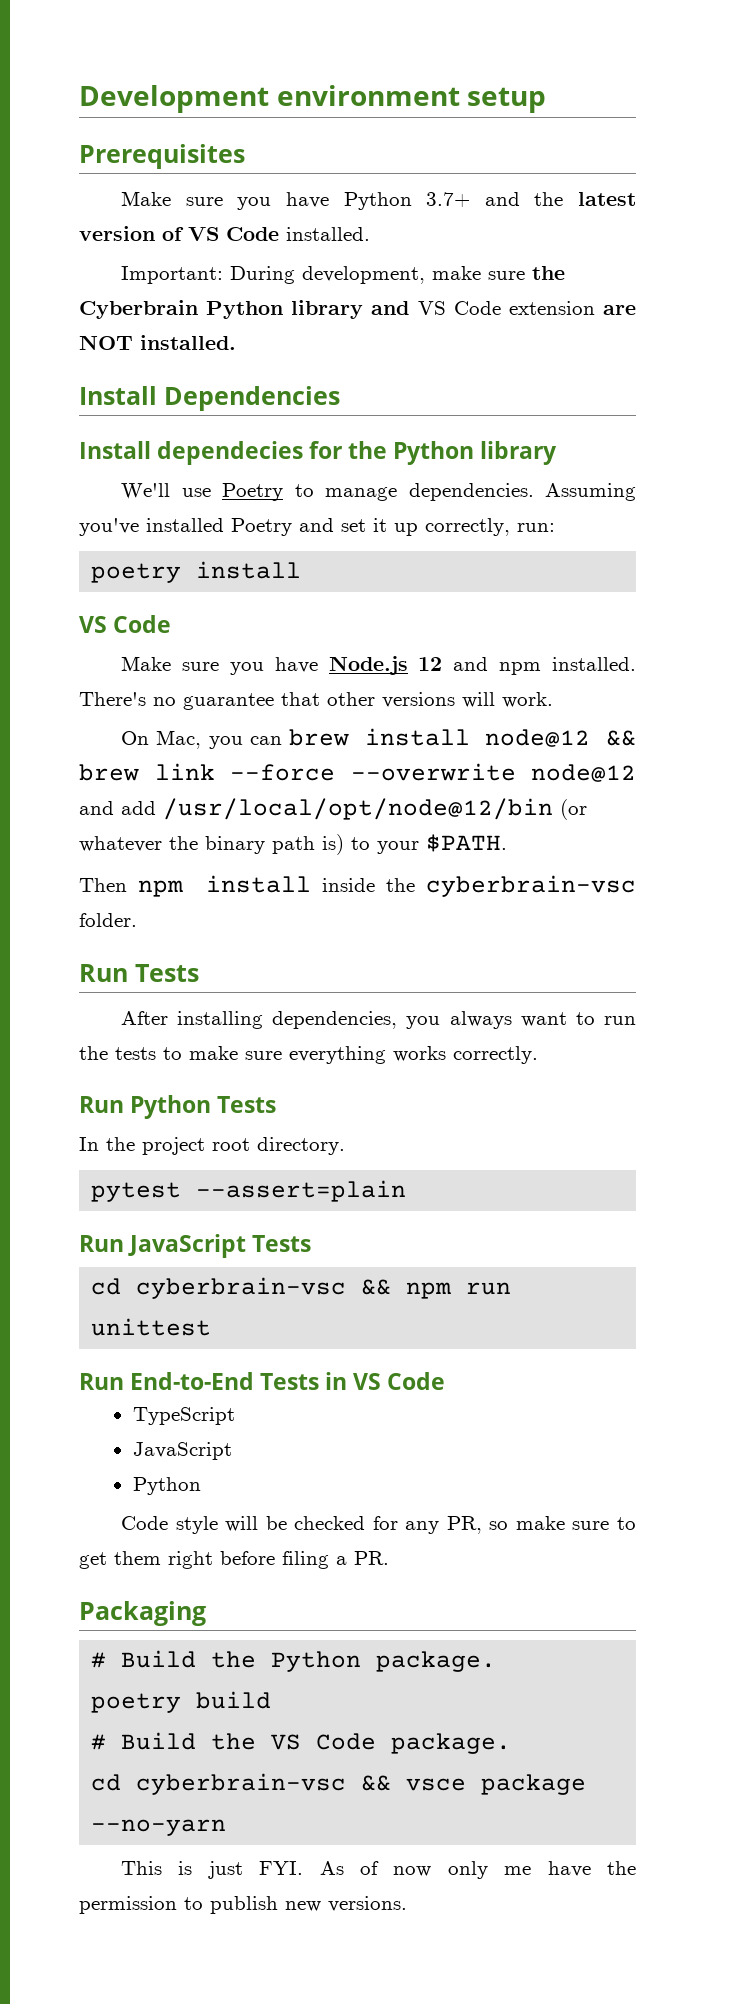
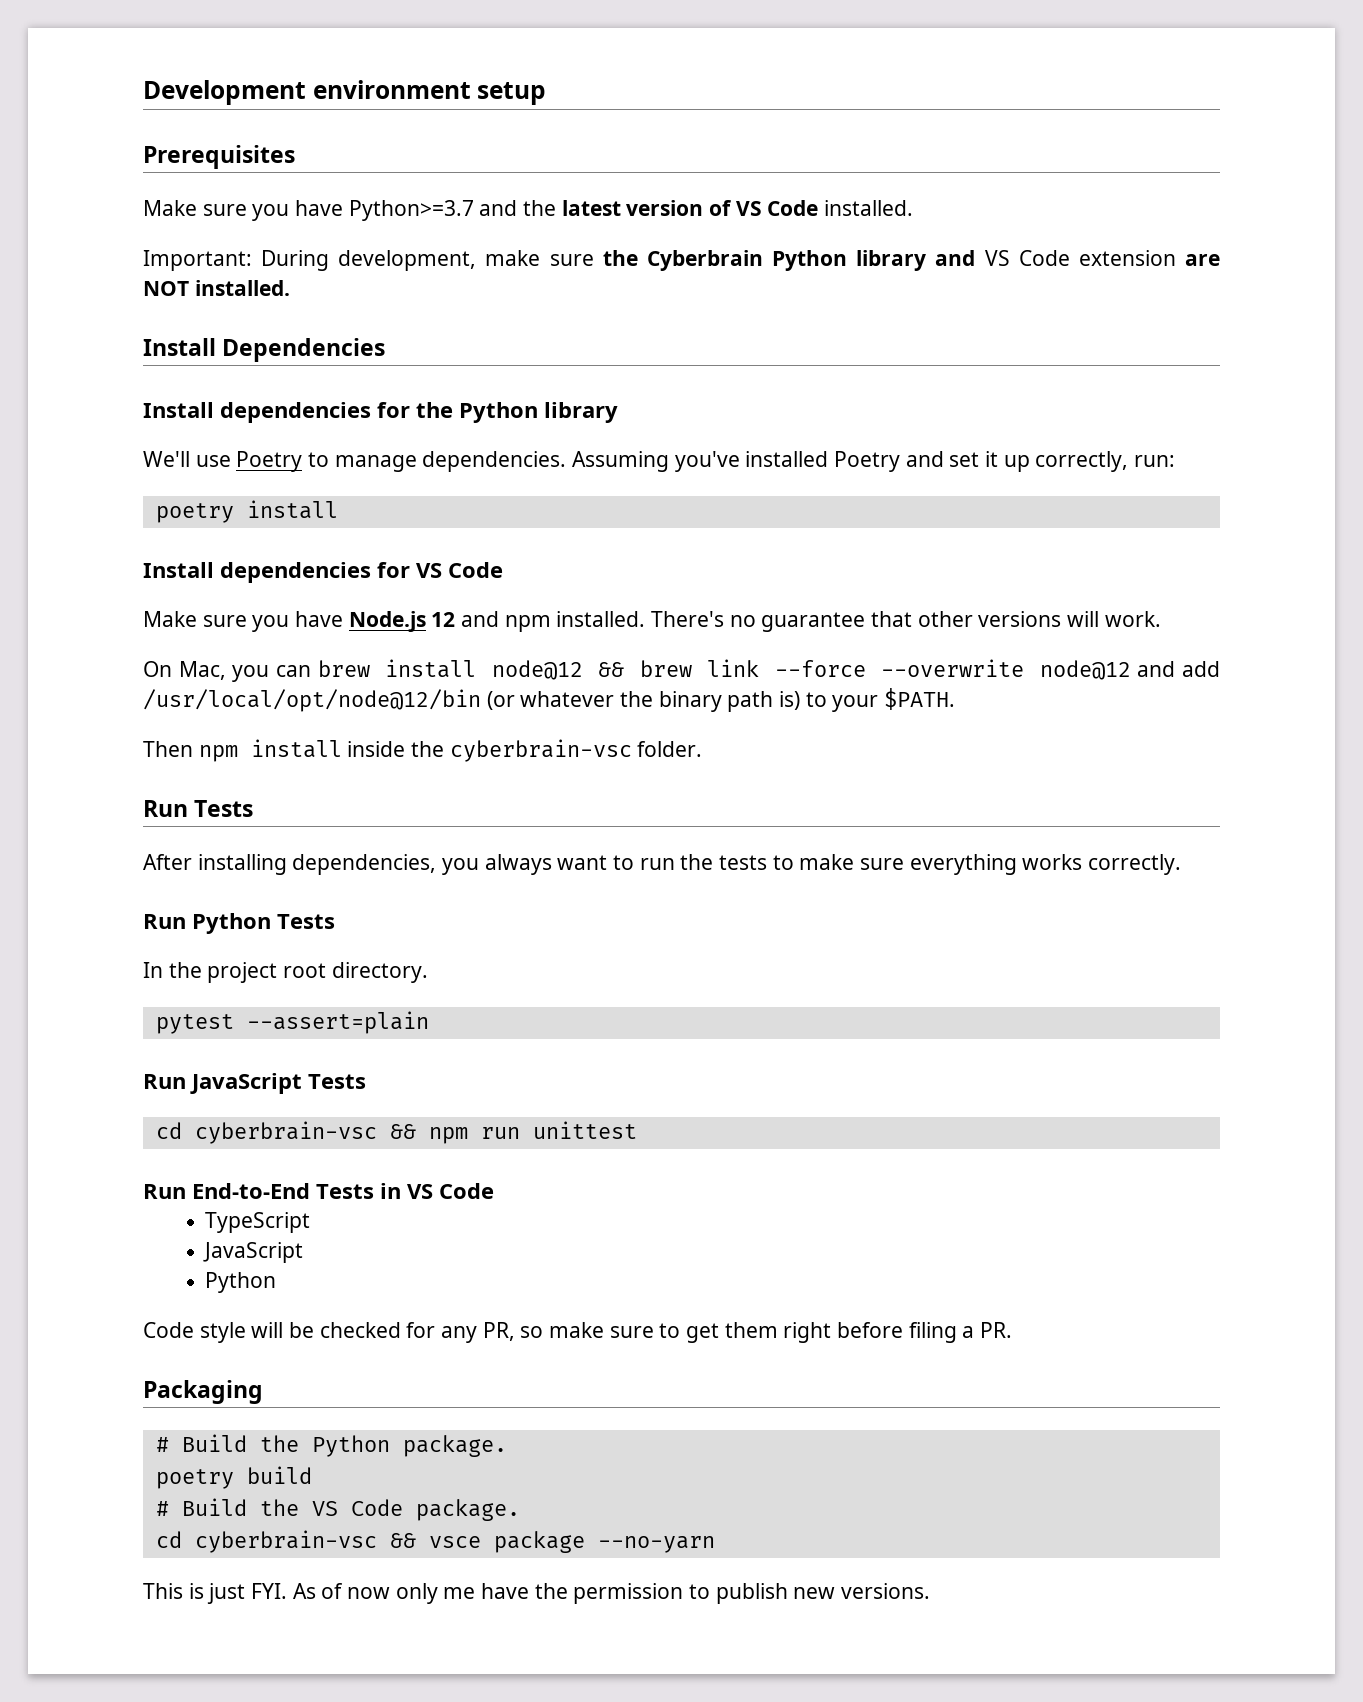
- Make sure you have Python 3.7+ and the latest version of VS Code installed.
+ Make sure you have Python>=3.7 and the latest version of VS Code installed.
- Install dependecies for the Python library
+ Install dependencies for the Python library
  poetry install
- VS Code
+ Install dependencies for VS Code

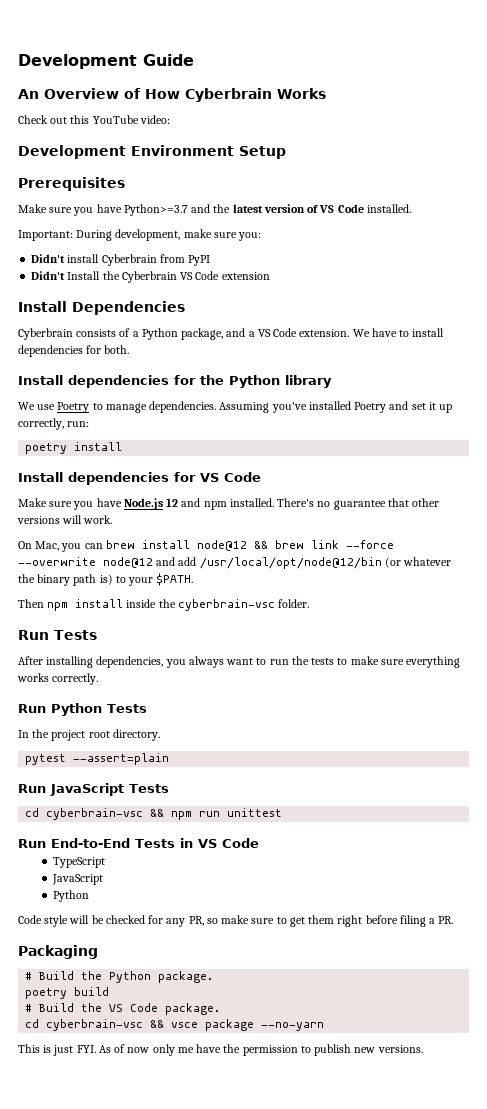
- Development environment setup
+ Development Guide
+ An Overview of How Cyberbrain Works
+ Check out this YouTube video:
+ Development Environment Setup
- Important: During development, make sure the Cyberbrain Python library and VS Code extension are NOT installed.
+ Important: During development, make sure you:
+ Didn't install Cyberbrain from PyPI
+ Didn't Install the Cyberbrain VS Code extension
+ Cyberbrain consists of a Python package, and a VS Code extension. We have to install dependencies for both.
- We'll use Poetry to manage dependencies.
+ We use Poetry to manage dependencies.

